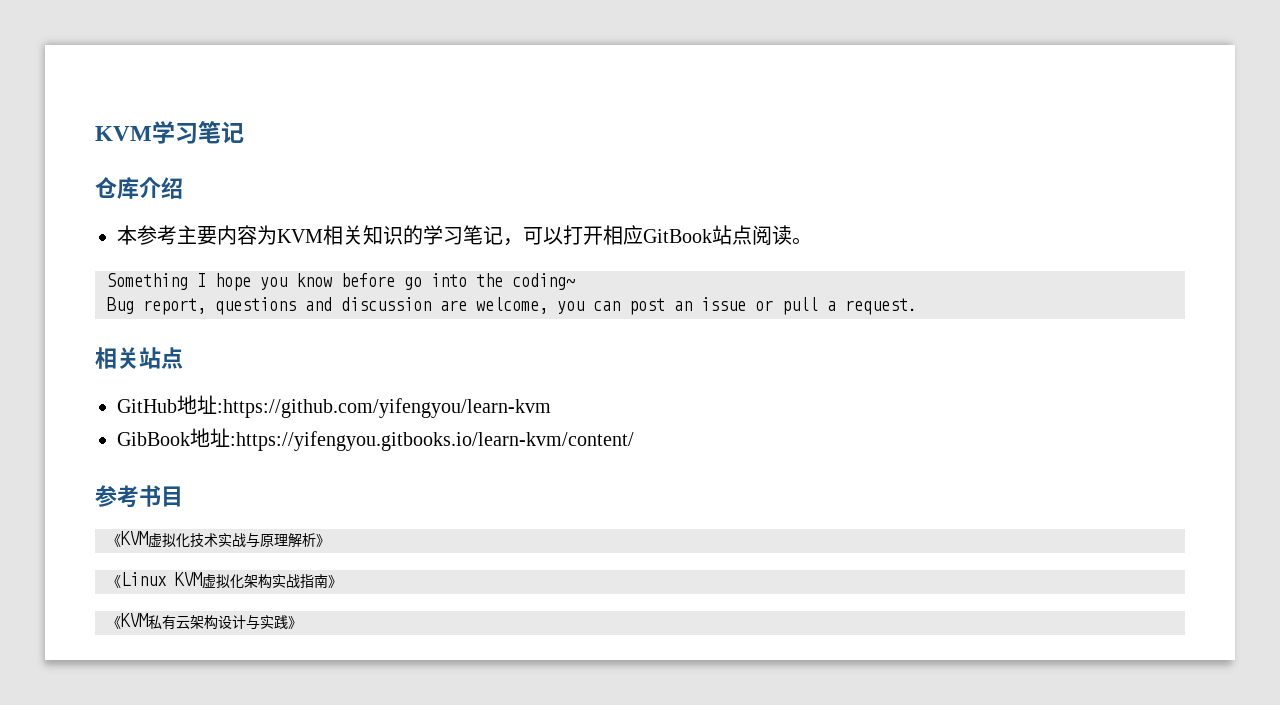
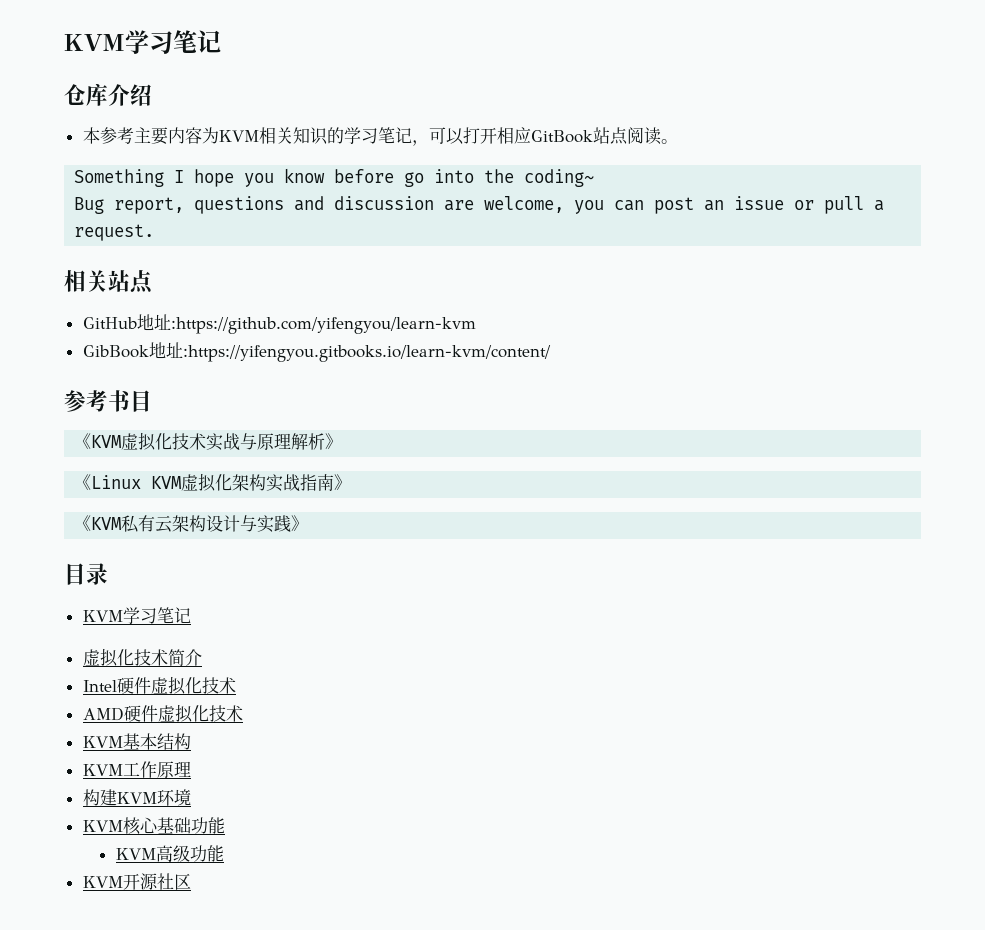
+ 目录
+ KVM学习笔记
+ 虚拟化技术简介
+ Intel硬件虚拟化技术
+ AMD硬件虚拟化技术
+ KVM基本结构
+ KVM工作原理
+ 构建KVM环境
+ KVM核心基础功能
+ KVM高级功能
+ KVM开源社区

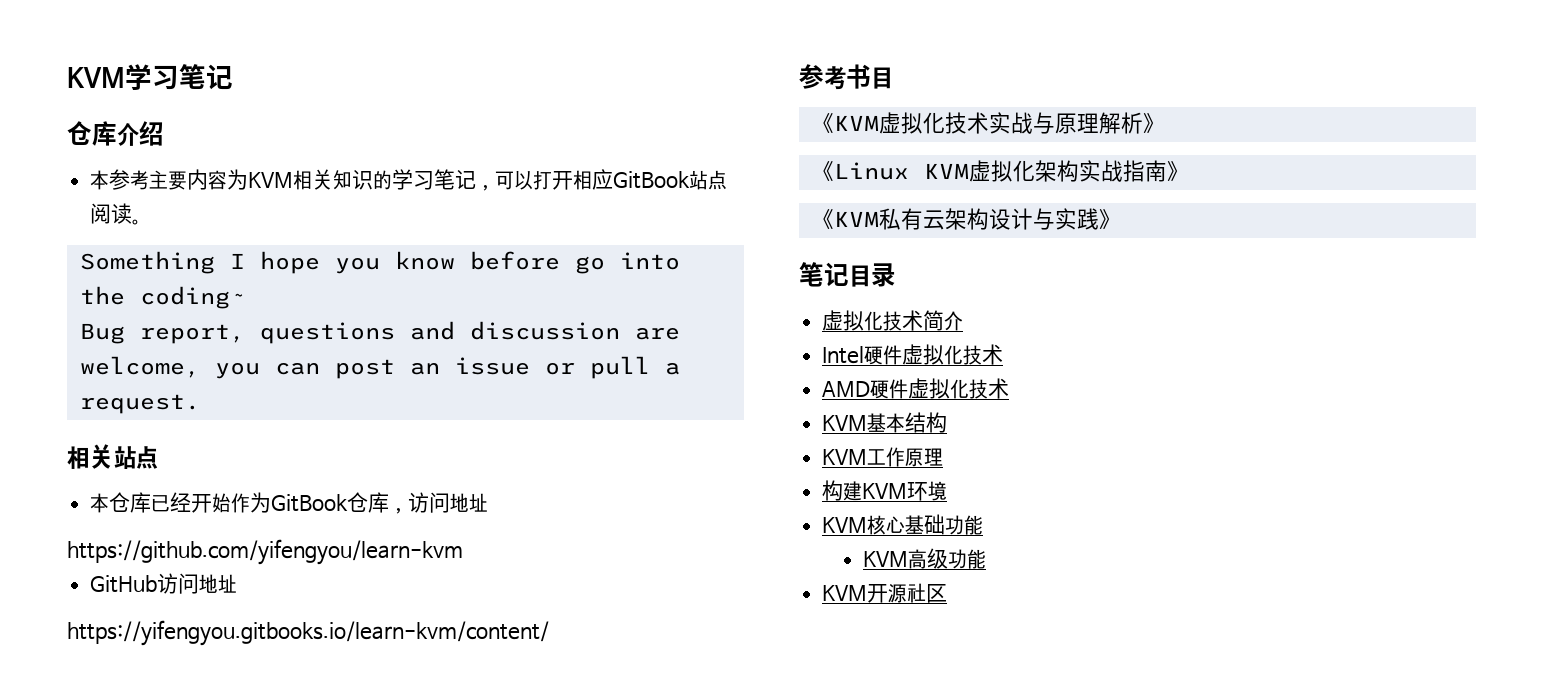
- GitHub地址:https://github.com/yifengyou/learn-kvm
- GibBook地址:https://yifengyou.gitbooks.io/learn-kvm/content/
+ 本仓库已经开始作为GitBook仓库，访问地址
+ https://github.com/yifengyou/learn-kvm
+ GitHub访问地址
+ https://yifengyou.gitbooks.io/learn-kvm/content/
- 目录
- KVM学习笔记
+ 笔记目录

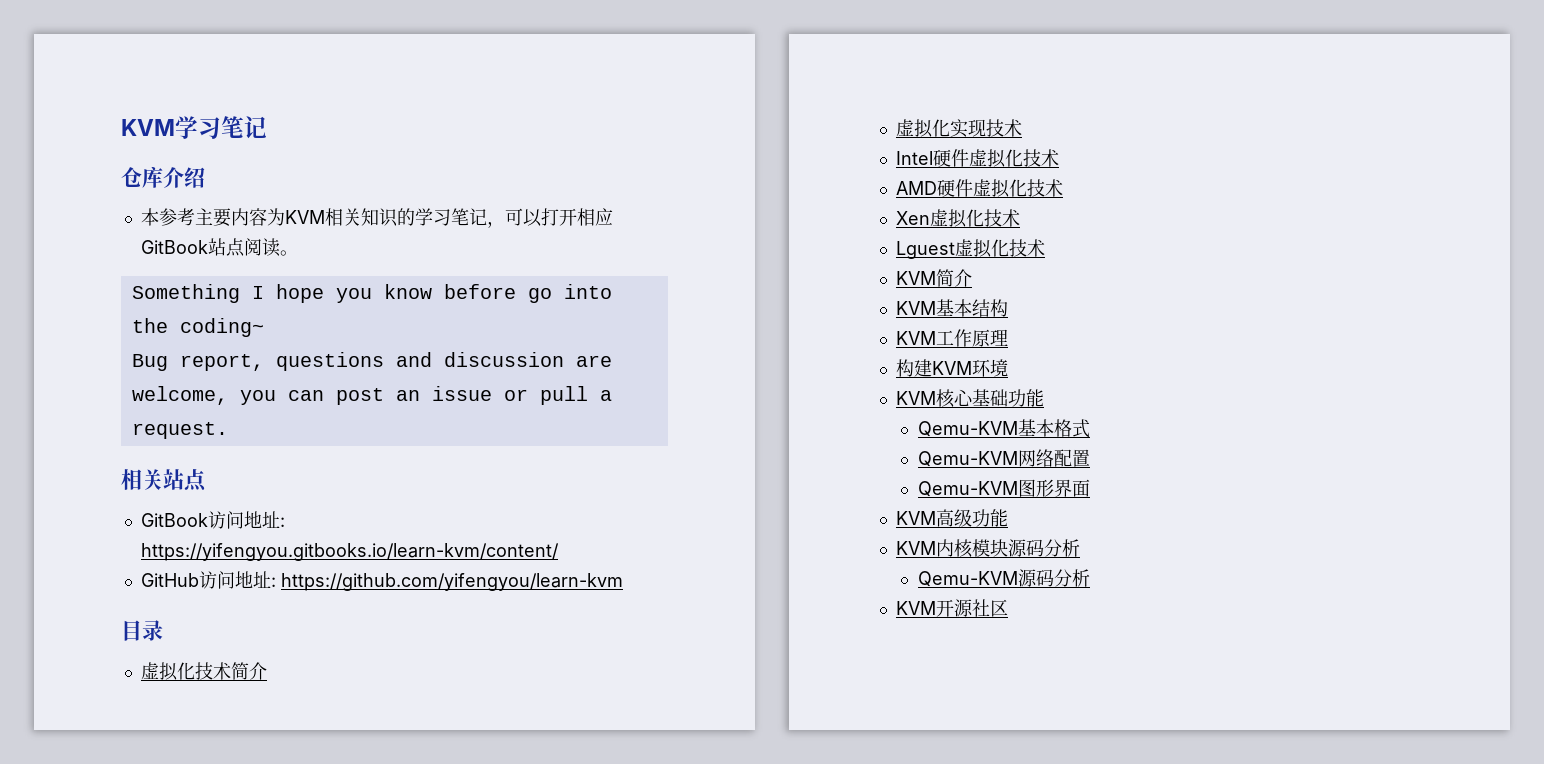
- 本仓库已经开始作为GitBook仓库，访问地址
- https://github.com/yifengyou/learn-kvm
+ GitBook访问地址: https://yifengyou.gitbooks.io/learn-kvm/content/
- GitHub访问地址
- https://yifengyou.gitbooks.io/learn-kvm/content/
- 参考书目
- 《KVM虚拟化技术实战与原理解析》
- 《Linux KVM虚拟化架构实战指南》
- 《KVM私有云架构设计与实践》
- 笔记目录
+ GitHub访问地址: https://github.com/yifengyou/learn-kvm
+ 目录
+ 虚拟化实现技术
+ Xen虚拟化技术
+ Lguest虚拟化技术
+ KVM简介
+ Qemu-KVM基本格式
+ Qemu-KVM网络配置
+ Qemu-KVM图形界面
  KVM高级功能
+ KVM内核模块源码分析
+ Qemu-KVM源码分析

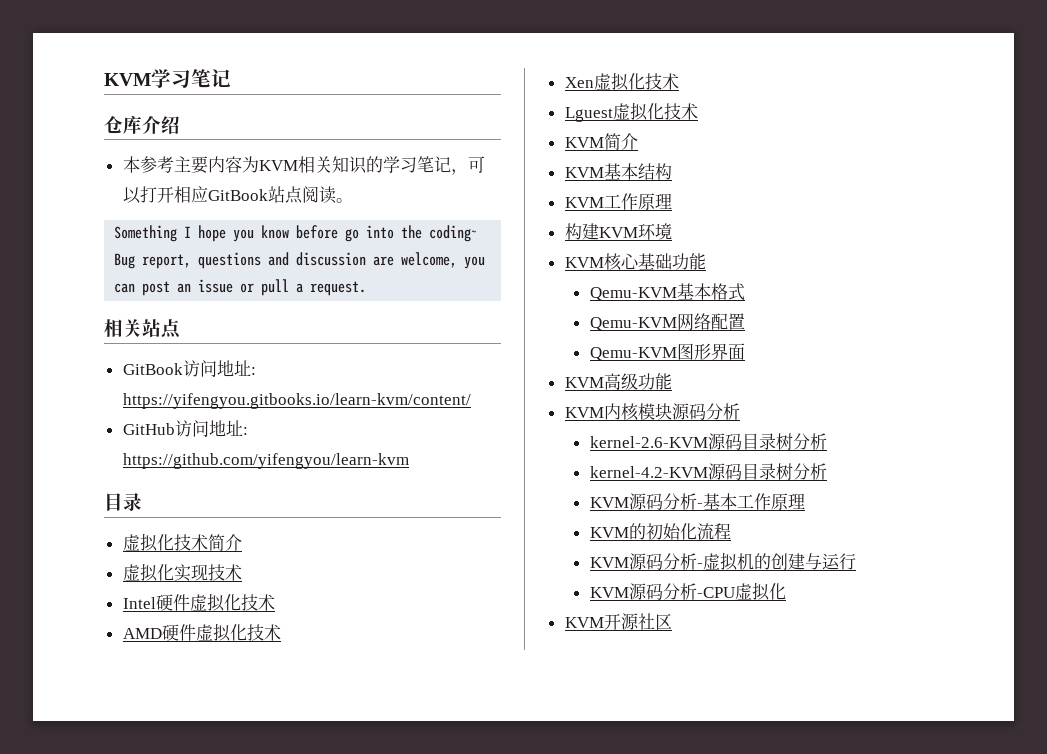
- Qemu-KVM源码分析
+ kernel-2.6-KVM源码目录树分析
+ kernel-4.2-KVM源码目录树分析
+ KVM源码分析-基本工作原理
+ KVM的初始化流程
+ KVM源码分析-虚拟机的创建与运行
+ KVM源码分析-CPU虚拟化

